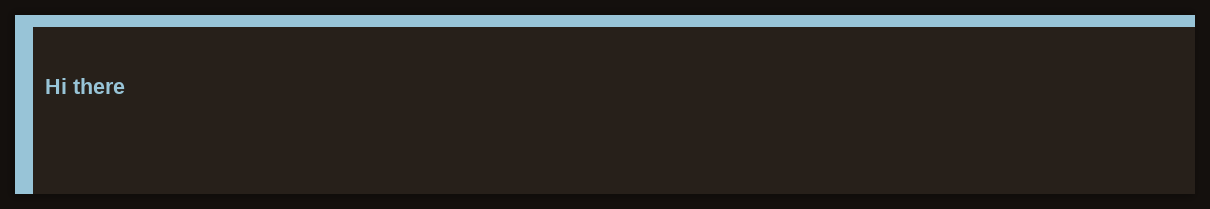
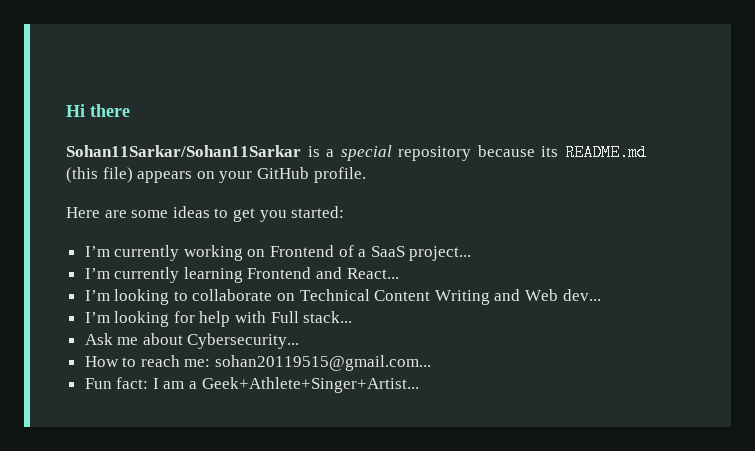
+ Sohan11Sarkar/Sohan11Sarkar is a special repository because its README.md (this file) appears on your GitHub profile.
+ Here are some ideas to get you started:
+ I’m currently working on Frontend of a SaaS project...
+ I’m currently learning Frontend and React...
+ I’m looking to collaborate on Technical Content Writing and Web dev...
+ I’m looking for help with Full stack...
+ Ask me about Cybersecurity...
+ How to reach me: sohan20119515@gmail.com...
+ Fun fact: I am a Geek+Athlete+Singer+Artist...

